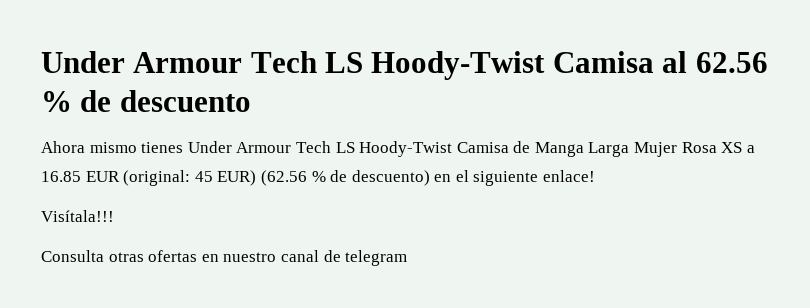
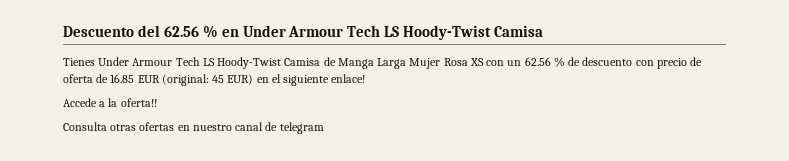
- Under Armour Tech LS Hoody-Twist Camisa al 62.56 % de descuento
- Ahora mismo tienes Under Armour Tech LS Hoody-Twist Camisa de Manga Larga Mujer Rosa XS a 16.85 EUR (original: 45 EUR) (62.56 % de descuento) en el siguiente enlace!
+ Descuento del 62.56 % en Under Armour Tech LS Hoody-Twist Camisa
+ Tienes Under Armour Tech LS Hoody-Twist Camisa de Manga Larga Mujer Rosa XS con un 62.56 % de descuento con precio de oferta de 16.85 EUR (original: 45 EUR) en el siguiente enlace!
- Visítala!!!
+ Accede a la oferta!!

